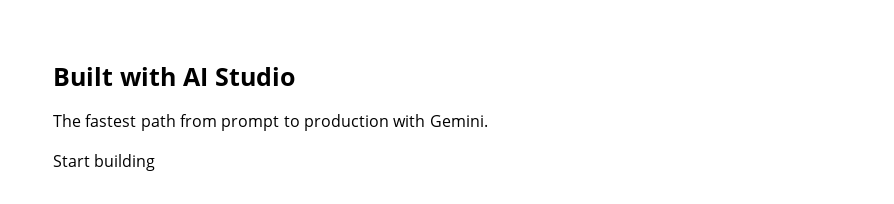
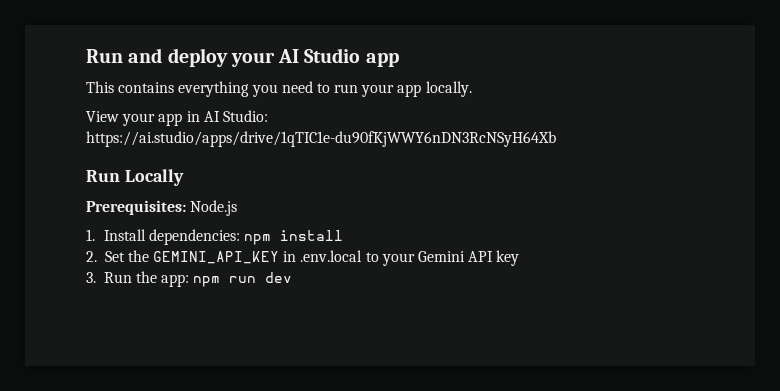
- Built with AI Studio
- The fastest path from prompt to production with Gemini.
- Start building
+ Run and deploy your AI Studio app
+ This contains everything you need to run your app locally.
+ View your app in AI Studio: https://ai.studio/apps/drive/1qTIC1e-du90fKjWWY6nDN3RcNSyH64Xb
+ Run Locally
+ Prerequisites: Node.js
+ 1. Install dependencies: npm install
+ 2. Set the GEMINI_API_KEY in .env.local to your Gemini API key
+ 3. Run the app: npm run dev

